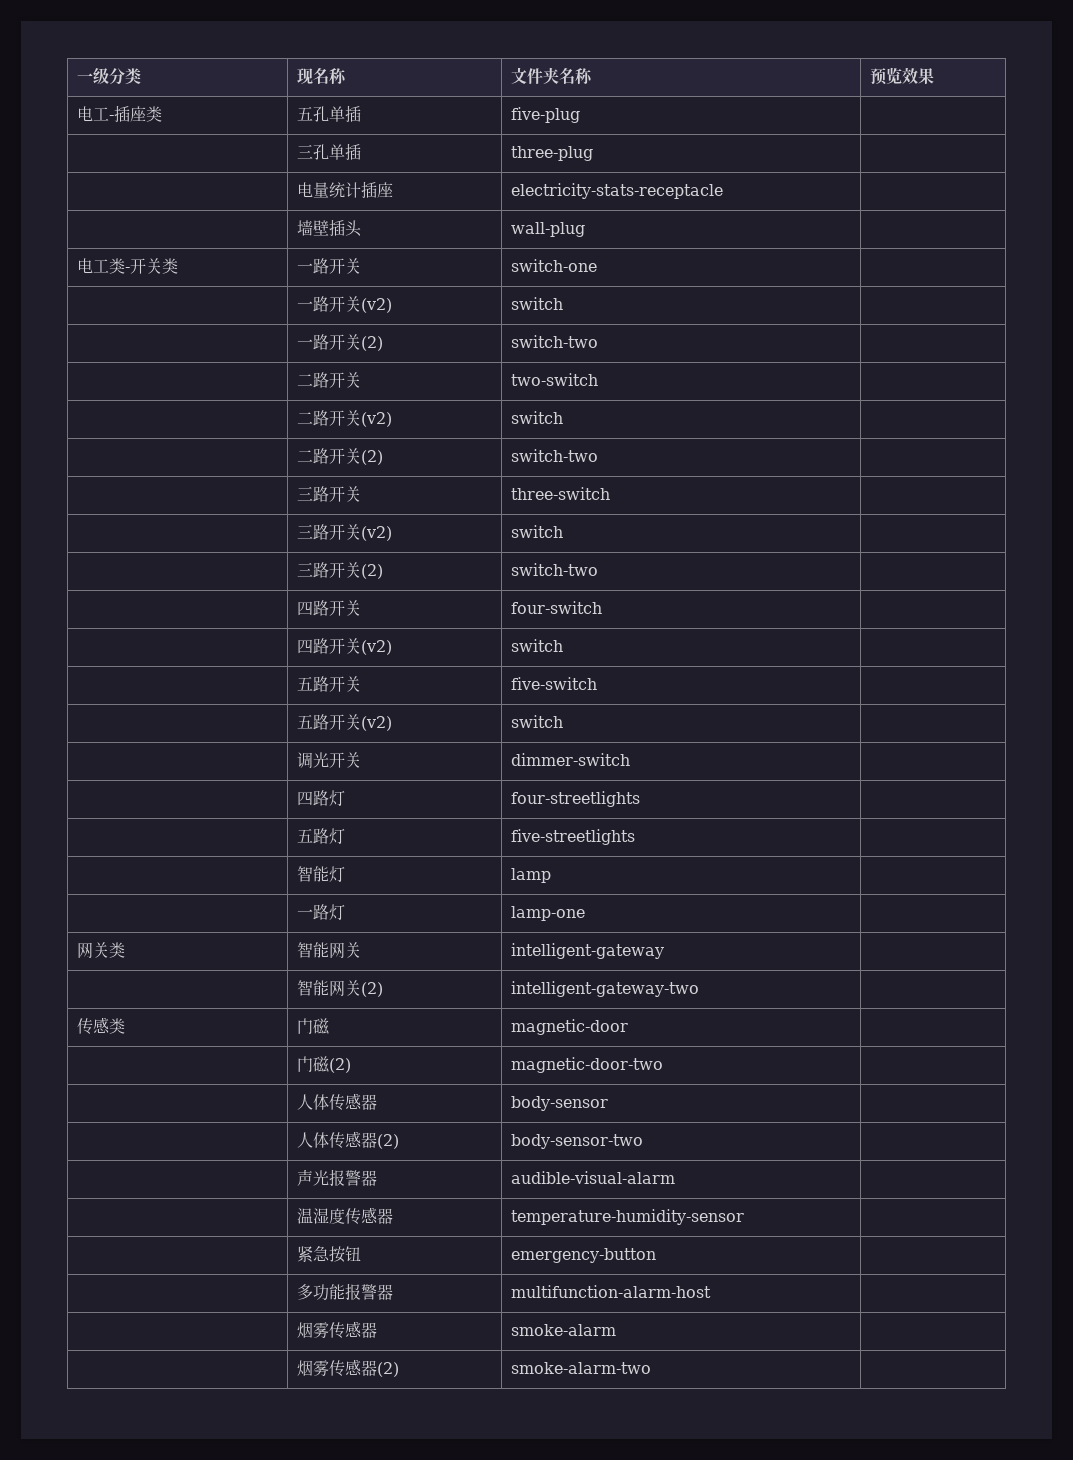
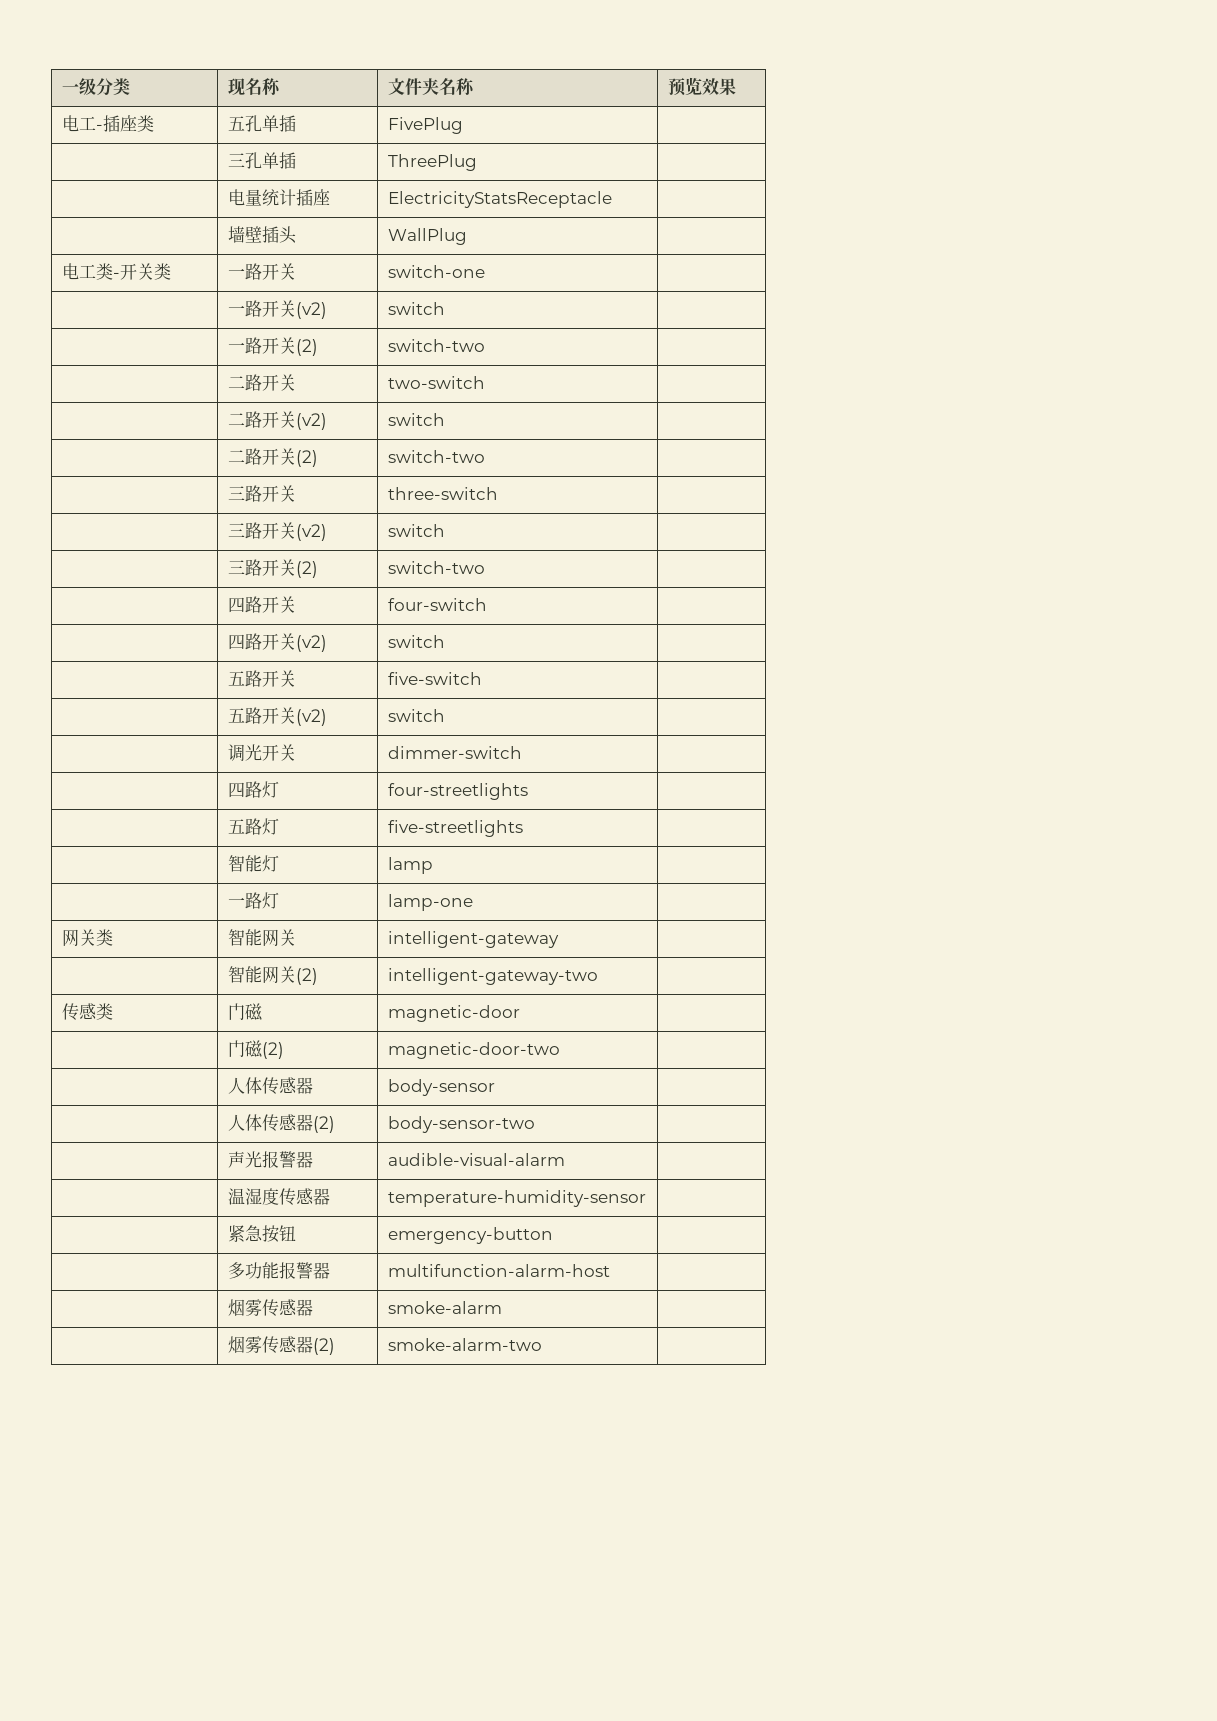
- 电工-插座类 | 五孔单插 | five-plug |
+ 电工-插座类 | 五孔单插 | FivePlug |
- | 三孔单插 | three-plug |
+ | 三孔单插 | ThreePlug |
- | 电量统计插座 | electricity-stats-receptacle |
+ | 电量统计插座 | ElectricityStatsReceptacle |
- | 墙壁插头 | wall-plug |
+ | 墙壁插头 | WallPlug |

